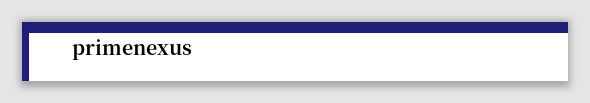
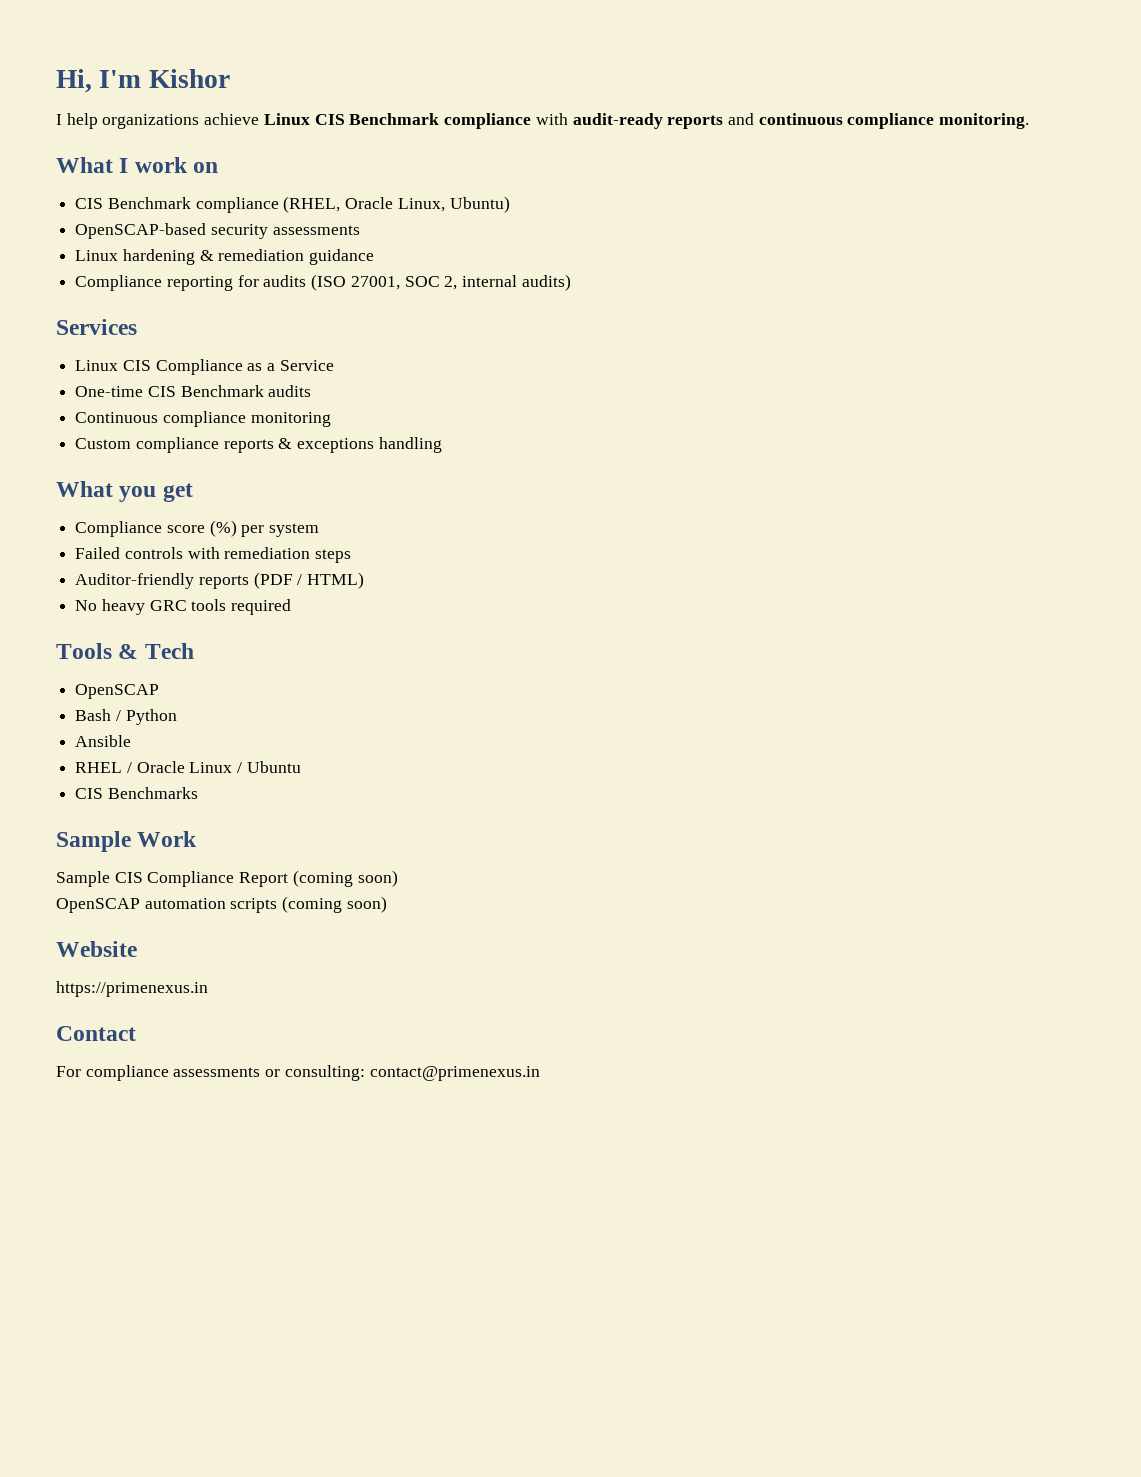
- primenexus
+ Hi, I'm Kishor
+ I help organizations achieve Linux CIS Benchmark compliance with audit-ready reports and continuous compliance monitoring.
+ What I work on
+ CIS Benchmark compliance (RHEL, Oracle Linux, Ubuntu)
+ OpenSCAP-based security assessments
+ Linux hardening & remediation guidance
+ Compliance reporting for audits (ISO 27001, SOC 2, internal audits)
+ Services
+ Linux CIS Compliance as a Service
+ One-time CIS Benchmark audits
+ Continuous compliance monitoring
+ Custom compliance reports & exceptions handling
+ What you get
+ Compliance score (%) per system
+ Failed controls with remediation steps
+ Auditor-friendly reports (PDF / HTML)
+ No heavy GRC tools required
+ Tools & Tech
+ OpenSCAP
+ Bash / Python
+ Ansible
+ RHEL / Oracle Linux / Ubuntu
+ CIS Benchmarks
+ Sample Work
+ Sample CIS Compliance Report (coming soon)
+ OpenSCAP automation scripts (coming soon)
+ Website
+ https://primenexus.in
+ Contact
+ For compliance assessments or consulting: contact@primenexus.in

